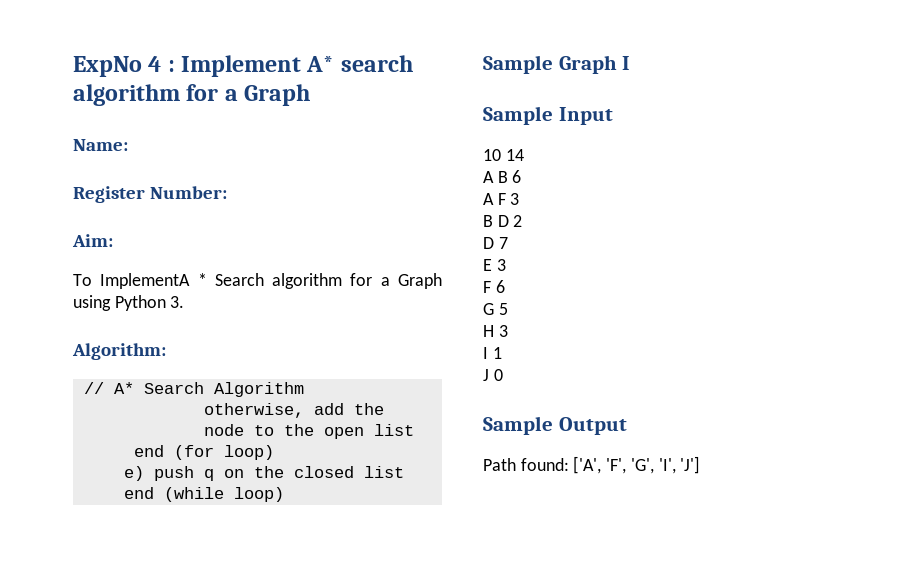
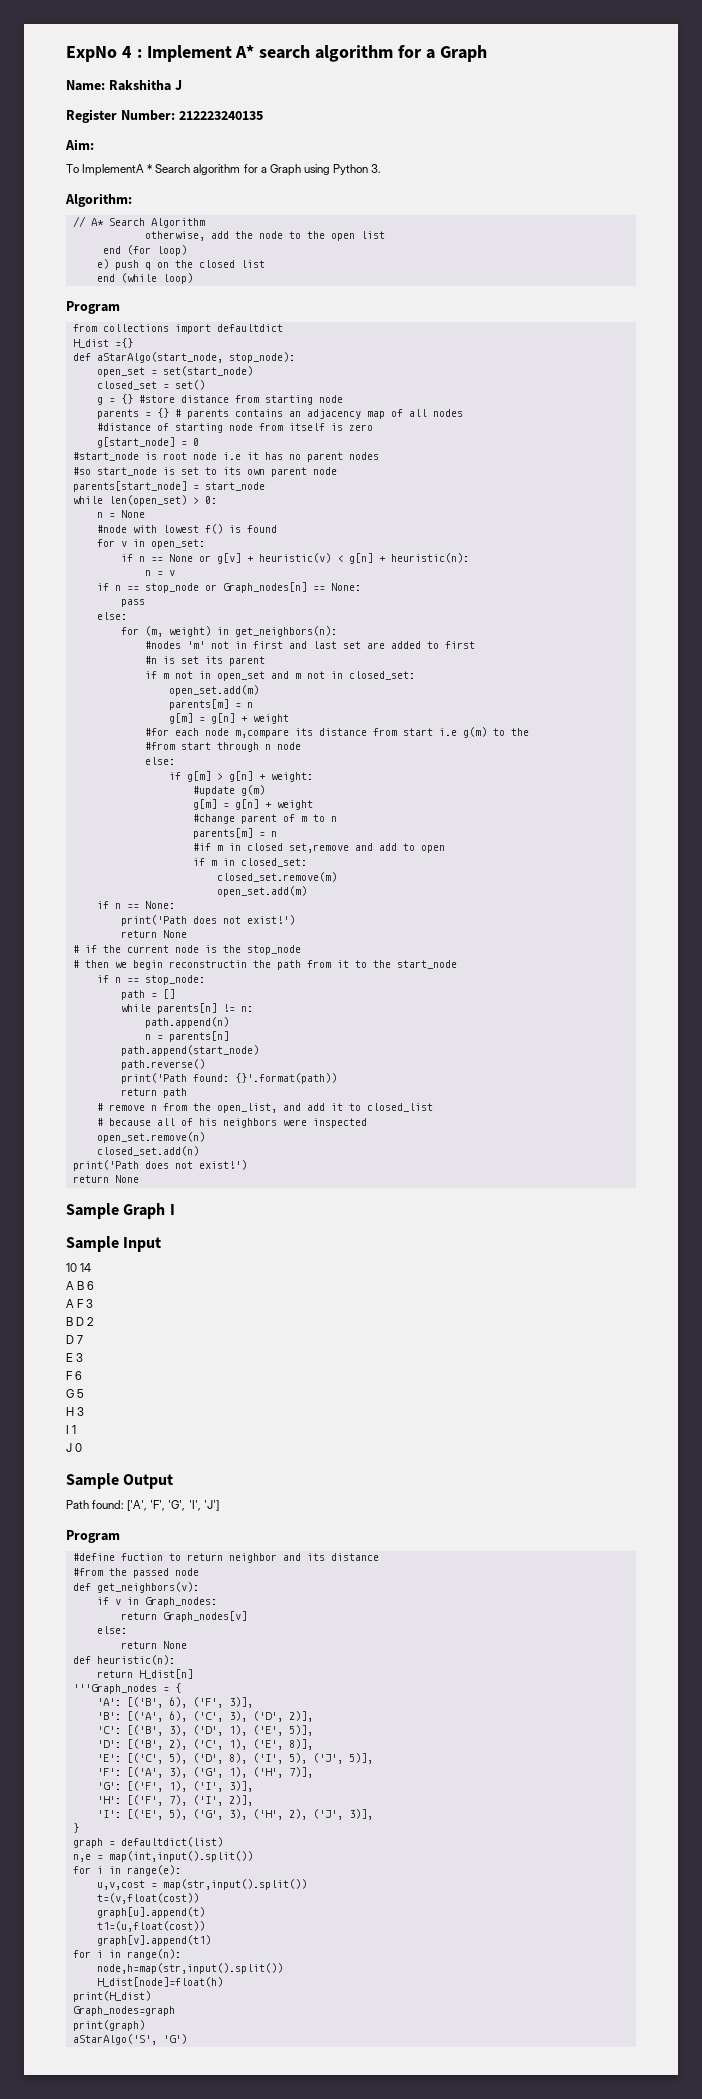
- Name:
+ Name: Rakshitha J
- Register Number:
+ Register Number: 212223240135
  end (while loop)
+ Program
+ from collections import defaultdict
+ H_dist ={}
+ def aStarAlgo(start_node, stop_node):
+ open_set = set(start_node)
+ closed_set = set()
+ g = {} #store distance from starting node
+ parents = {} # parents contains an adjacency map of all nodes
+ #distance of starting node from itself is zero
+ g[start_node] = 0
+ #start_node is root node i.e it has no parent nodes
+ #so start_node is set to its own parent node
+ parents[start_node] = start_node
+ while len(open_set) > 0:
+ n = None
+ #node with lowest f() is found
+ for v in open_set:
+ if n == None or g[v] + heuristic(v) < g[n] + heuristic(n):
+ n = v
+ if n == stop_node or Graph_nodes[n] == None:
+ pass
+ else:
+ for (m, weight) in get_neighbors(n):
+ #nodes 'm' not in first and last set are added to first
+ #n is set its parent
+ if m not in open_set and m not in closed_set:
+ open_set.add(m)
+ parents[m] = n
+ g[m] = g[n] + weight
+ #for each node m,compare its distance from start i.e g(m) to the
+ #from start through n node
+ else:
+ if g[m] > g[n] + weight:
+ #update g(m)
+ g[m] = g[n] + weight
+ #change parent of m to n
+ parents[m] = n
+ #if m in closed set,remove and add to open
+ if m in closed_set:
+ closed_set.remove(m)
+ open_set.add(m)
+ if n == None:
+ print('Path does not exist!')
+ return None
+ # if the current node is the stop_node
+ # then we begin reconstructin the path from it to the start_node
+ if n == stop_node:
+ path = []
+ while parents[n] != n:
+ path.append(n)
+ n = parents[n]
+ path.append(start_node)
+ path.reverse()
+ print('Path found: {}'.format(path))
+ return path
+ # remove n from the open_list, and add it to closed_list
+ # because all of his neighbors were inspected
+ open_set.remove(n)
+ closed_set.add(n)
+ print('Path does not exist!')
+ return None
  Path found: ['A', 'F', 'G', 'I', 'J']
+ Program
+ #define fuction to return neighbor and its distance
+ #from the passed node
+ def get_neighbors(v):
+ if v in Graph_nodes:
+ return Graph_nodes[v]
+ else:
+ return None
+ def heuristic(n):
+ return H_dist[n]
+ '''Graph_nodes = {
+ 'A': [('B', 6), ('F', 3)],
+ 'B': [('A', 6), ('C', 3), ('D', 2)],
+ 'C': [('B', 3), ('D', 1), ('E', 5)],
+ 'D': [('B', 2), ('C', 1), ('E', 8)],
+ 'E': [('C', 5), ('D', 8), ('I', 5), ('J', 5)],
+ 'F': [('A', 3), ('G', 1), ('H', 7)],
+ 'G': [('F', 1), ('I', 3)],
+ 'H': [('F', 7), ('I', 2)],
+ 'I': [('E', 5), ('G', 3), ('H', 2), ('J', 3)],
+ }
+ graph = defaultdict(list)
+ n,e = map(int,input().split())
+ for i in range(e):
+ u,v,cost = map(str,input().split())
+ t=(v,float(cost))
+ graph[u].append(t)
+ t1=(u,float(cost))
+ graph[v].append(t1)
+ for i in range(n):
+ node,h=map(str,input().split())
+ H_dist[node]=float(h)
+ print(H_dist)
+ Graph_nodes=graph
+ print(graph)
+ aStarAlgo('S', 'G')

